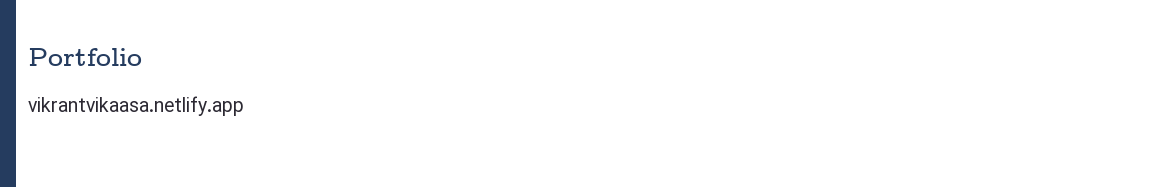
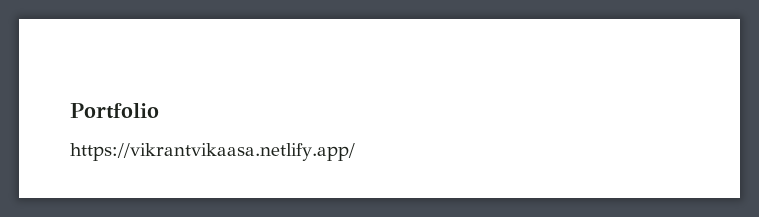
- vikrantvikaasa.netlify.app
+ https://vikrantvikaasa.netlify.app/

